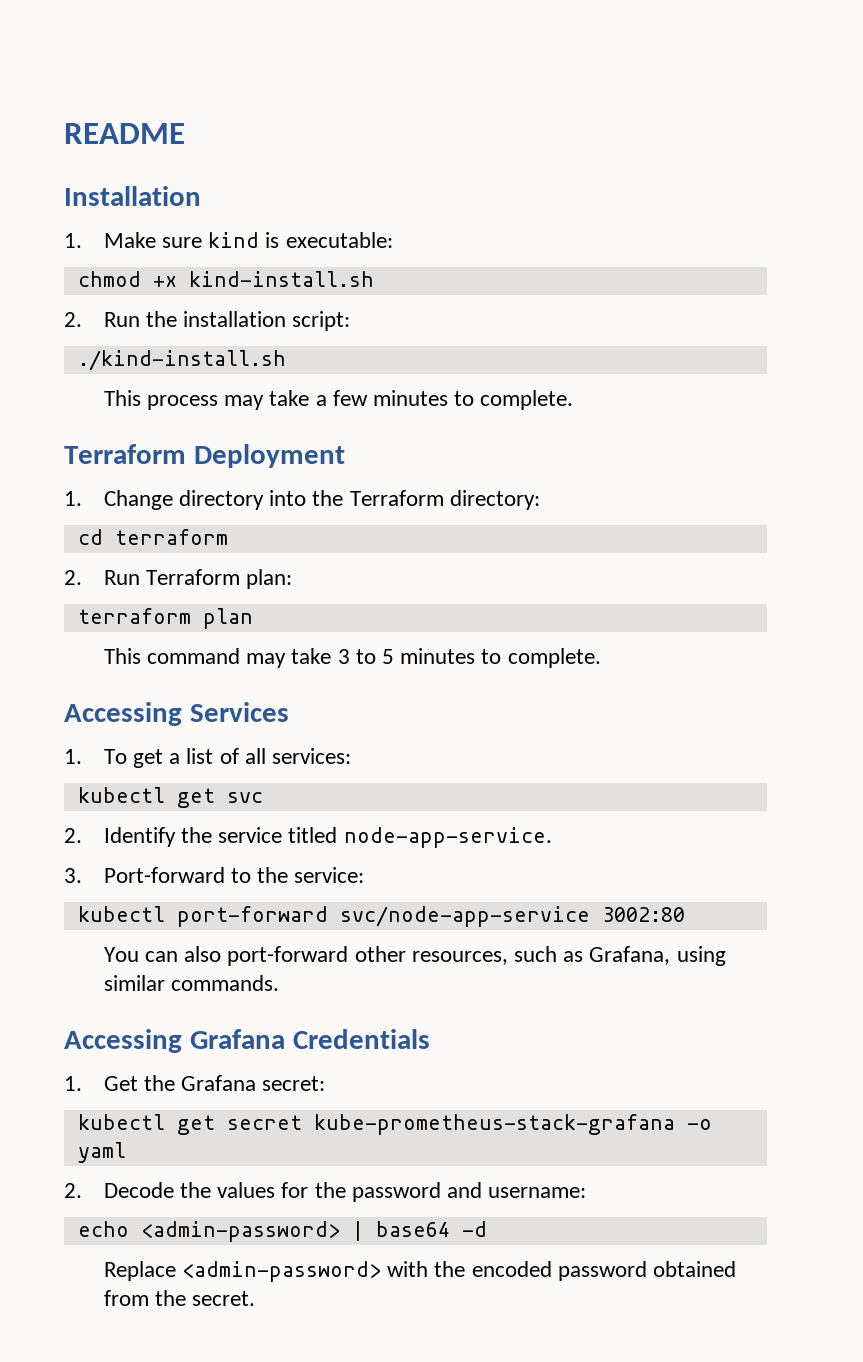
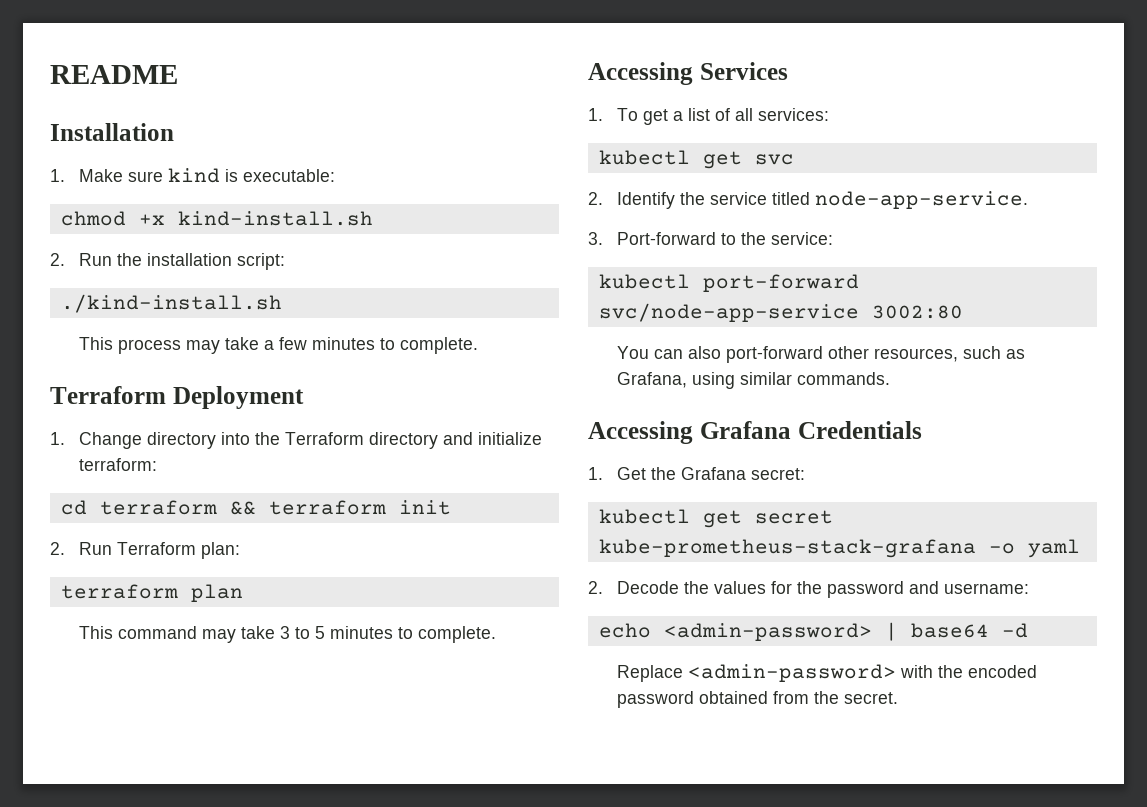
- 1. Change directory into the Terraform directory:
+ 1. Change directory into the Terraform directory and initialize terraform:
- cd terraform
+ cd terraform && terraform init

